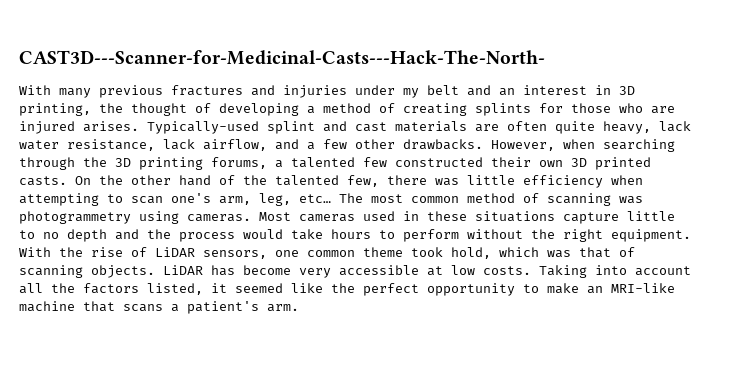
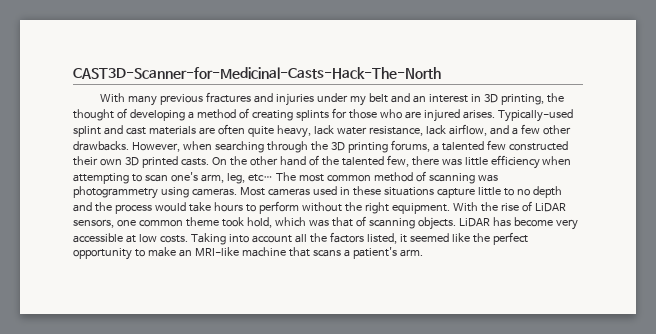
- CAST3D---Scanner-for-Medicinal-Casts---Hack-The-North-
+ CAST3D-Scanner-for-Medicinal-Casts-Hack-The-North

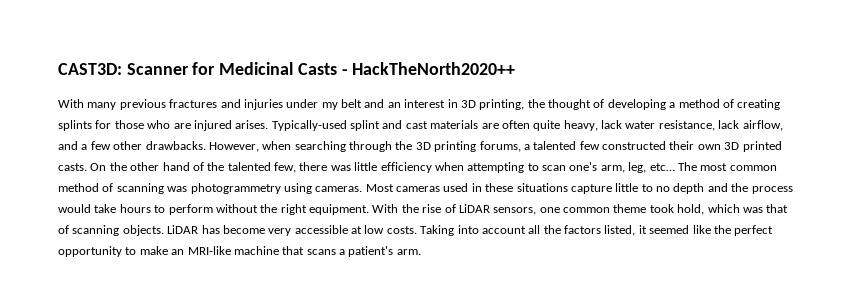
- CAST3D-Scanner-for-Medicinal-Casts-Hack-The-North
+ CAST3D: Scanner for Medicinal Casts - HackTheNorth2020++

